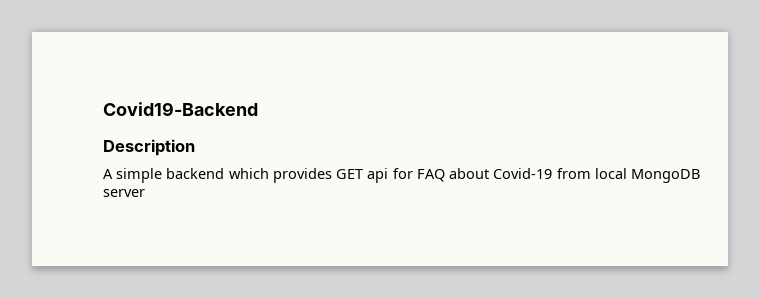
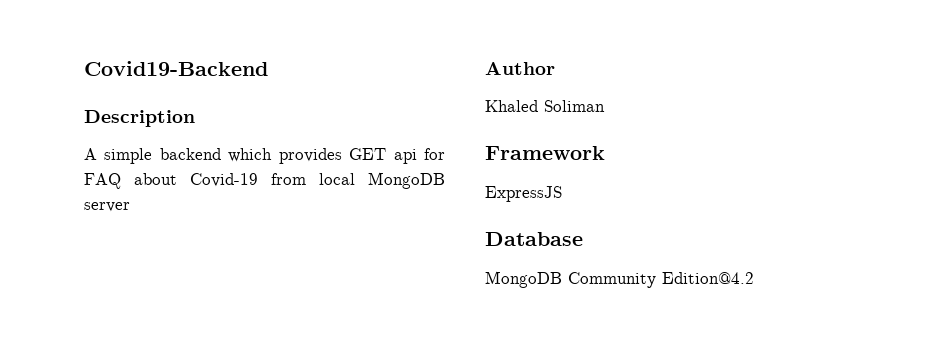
+ Author
+ Khaled Soliman
+ Framework
+ ExpressJS
+ Database
+ MongoDB Community Edition@4.2

